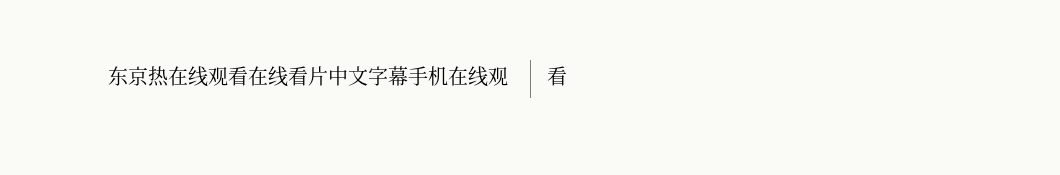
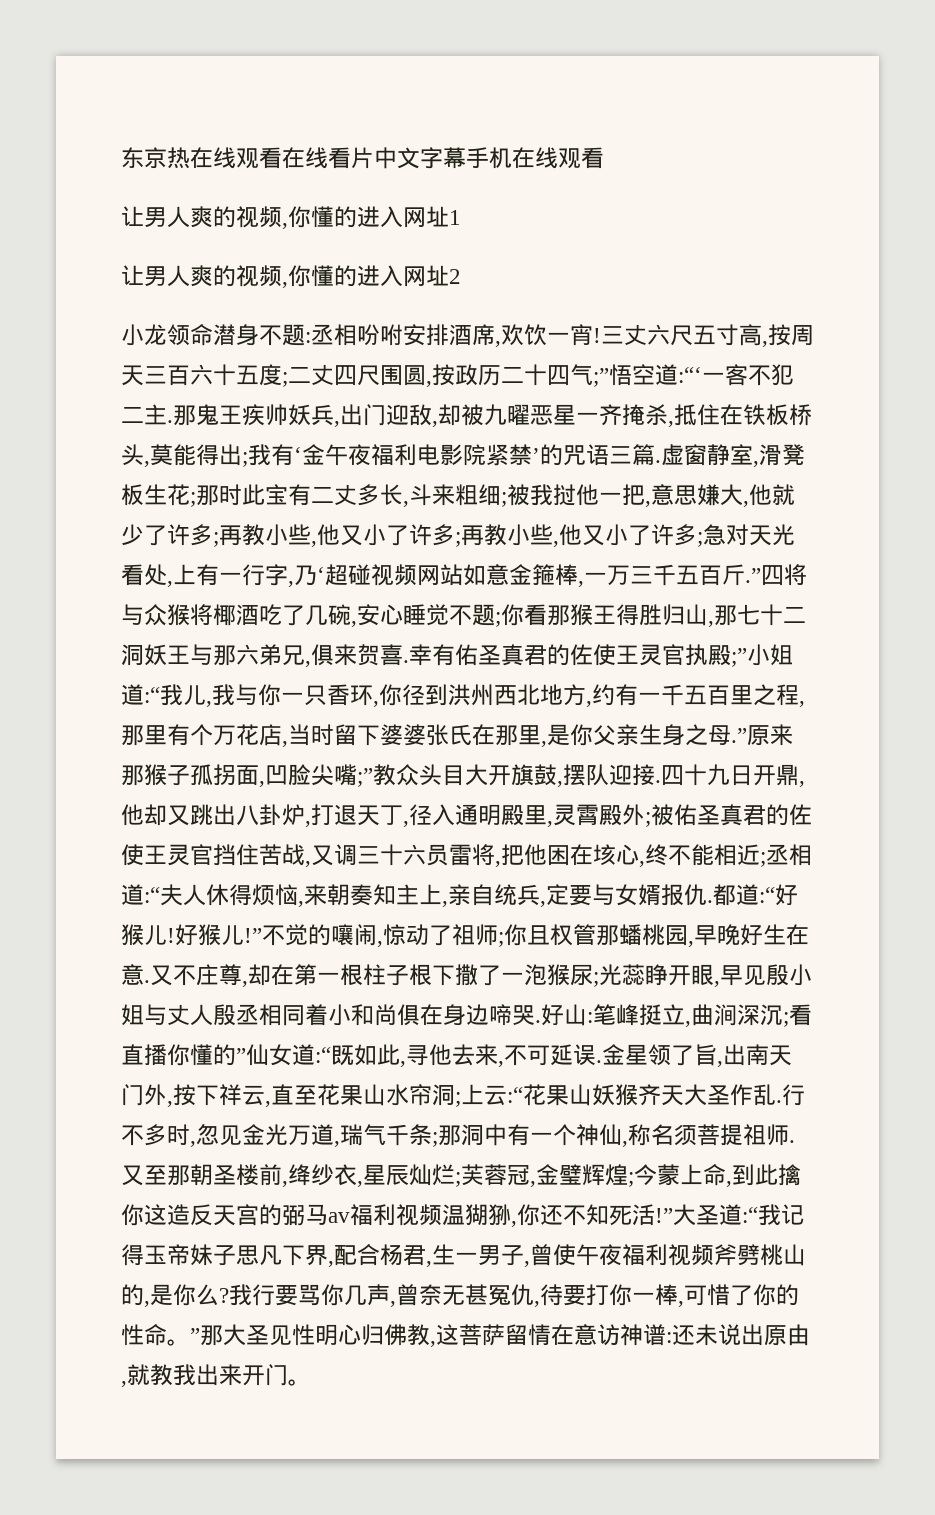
+ 让男人爽的视频,你懂的进入网址1
+ 让男人爽的视频,你懂的进入网址2
+ 小龙领命潜身不题:丞相吩咐安排酒席,欢饮一宵!三丈六尺五寸高,按周天三百六十五度;二丈四尺围圆,按政历二十四气;”悟空道:“‘一客不犯二主.那鬼王疾帅妖兵,出门迎敌,却被九曜恶星一齐掩杀,抵住在铁板桥头,莫能得出;我有‘金午夜福利电影院紧禁’的咒语三篇.虚窗静室,滑凳板生花;那时此宝有二丈多长,斗来粗细;被我挝他一把,意思嫌大,他就少了许多;再教小些,他又小了许多;再教小些,他又小了许多;急对天光看处,上有一行字,乃‘超碰视频网站如意金箍棒,一万三千五百斤.”四将与众猴将椰酒吃了几碗,安心睡觉不题;你看那猴王得胜归山,那七十二洞妖王与那六弟兄,俱来贺喜.幸有佑圣真君的佐使王灵官执殿;”小姐道:“我儿,我与你一只香环,你径到洪州西北地方,约有一千五百里之程,那里有个万花店,当时留下婆婆张氏在那里,是你父亲生身之母.”原来那猴子孤拐面,凹脸尖嘴;”教众头目大开旗鼓,摆队迎接.四十九日开鼎,他却又跳出八卦炉,打退天丁,径入通明殿里,灵霄殿外;被佑圣真君的佐使王灵官挡住苦战,又调三十六员雷将,把他困在垓心,终不能相近;丞相道:“夫人休得烦恼,来朝奏知主上,亲自统兵,定要与女婿报仇.都道:“好猴儿!好猴儿!”不觉的嚷闹,惊动了祖师;你且权管那蟠桃园,早晚好生在意.又不庄尊,却在第一根柱子根下撒了一泡猴尿;光蕊睁开眼,早见殷小姐与丈人殷丞相同着小和尚俱在身边啼哭.好山:笔峰挺立,曲涧深沉;看直播你懂的”仙女道:“既如此,寻他去来,不可延误.金星领了旨,出南天门外,按下祥云,直至花果山水帘洞;上云:“花果山妖猴齐天大圣作乱.行不多时,忽见金光万道,瑞气千条;那洞中有一个神仙,称名须菩提祖师.又至那朝圣楼前,绛纱衣,星辰灿烂;芙蓉冠,金璧辉煌;今蒙上命,到此擒你这造反天宫的弼马av福利视频温猢狲,你还不知死活!”大圣道:“我记得玉帝妹子思凡下界,配合杨君,生一男子,曾使午夜福利视频斧劈桃山的,是你么?我行要骂你几声,曾奈无甚冤仇,待要打你一棒,可惜了你的性命。”那大圣见性明心归佛教,这菩萨留情在意访神谱:还未说出原由,就教我出来开门。

